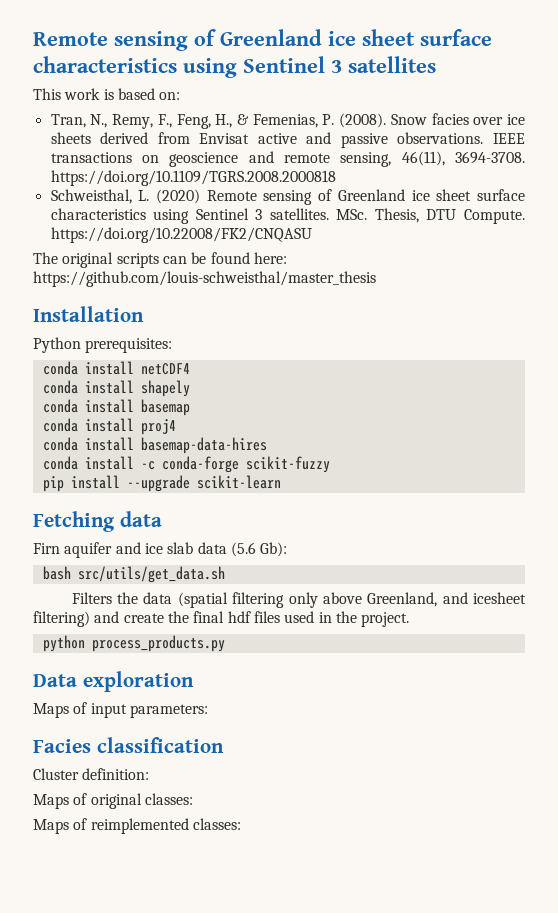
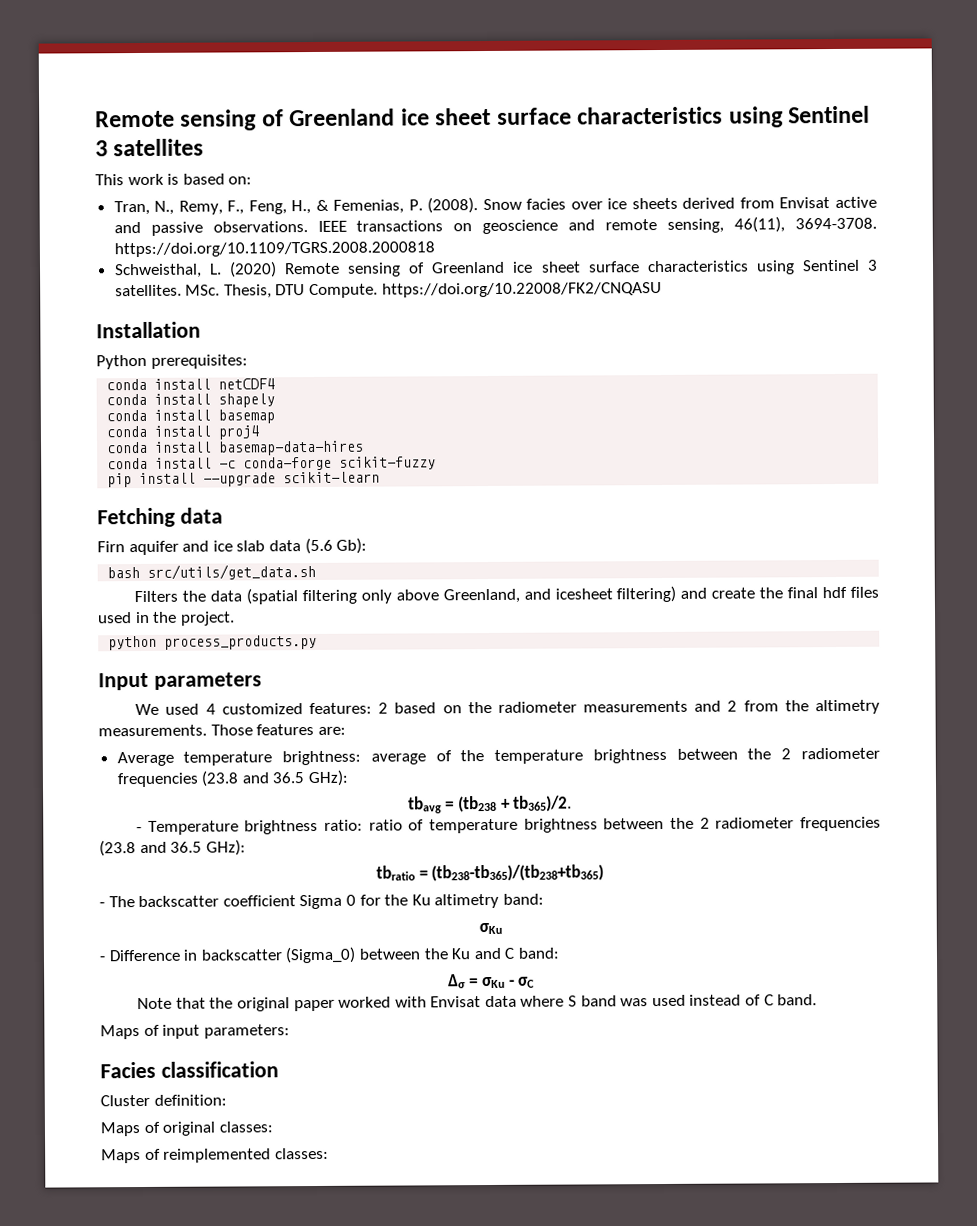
- The original scripts can be found here: https://github.com/louis-schweisthal/master_thesis
- Data exploration
+ Input parameters
+ We used 4 customized features: 2 based on the radiometer measurements and 2 from the altimetry measurements. Those features are:
+ Average temperature brightness: average of the temperature brightness between the 2 radiometer frequencies (23.8 and 36.5 GHz):
+ tbavg = (tb238 + tb365)/2.
+ - Temperature brightness ratio: ratio of temperature brightness between the 2 radiometer frequencies (23.8 and 36.5 GHz):
+ tbratio = (tb238-tb365)/(tb238+tb365)
+ - The backscatter coefficient Sigma 0 for the Ku altimetry band:
+ σKu
+ - Difference in backscatter (Sigma_0) between the Ku and C band:
+ Δσ = σKu - σC
+ Note that the original paper worked with Envisat data where S band was used instead of C band.

